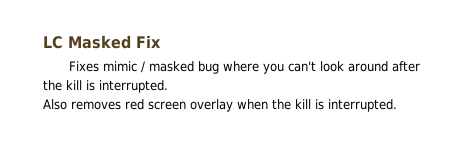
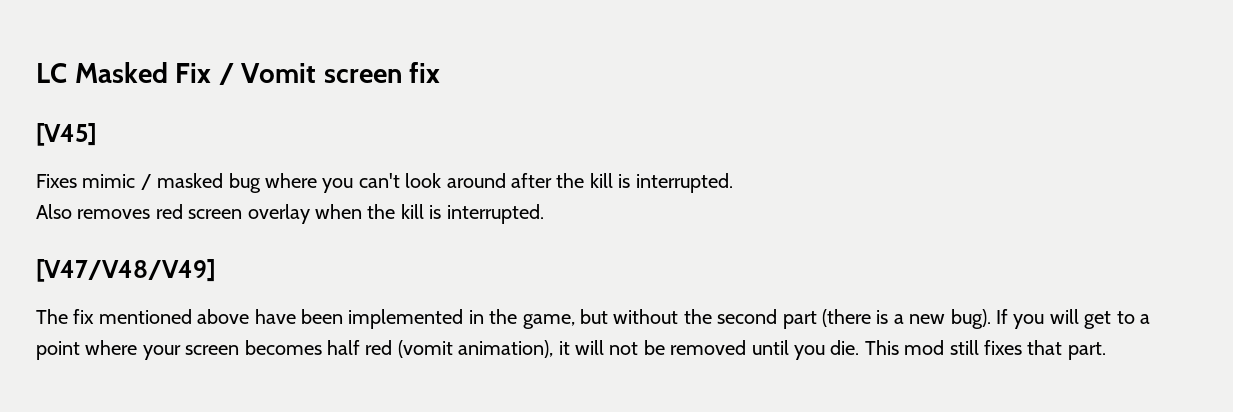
- LC Masked Fix
+ LC Masked Fix / Vomit screen fix
+ [V45]
+ [V47/V48/V49]
+ The fix mentioned above have been implemented in the game, but without the second part (there is a new bug). If you will get to a point where your screen becomes half red (vomit animation), it will not be removed until you die. This mod still fixes that part.

